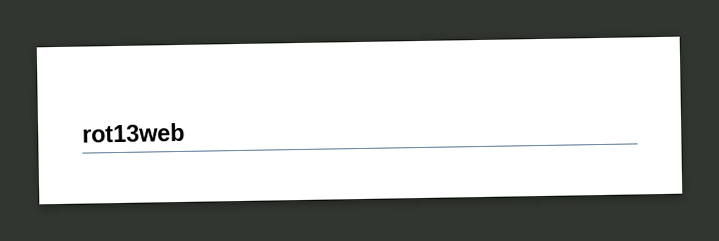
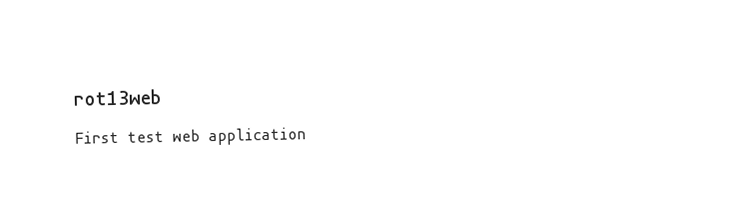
+ First test web application

